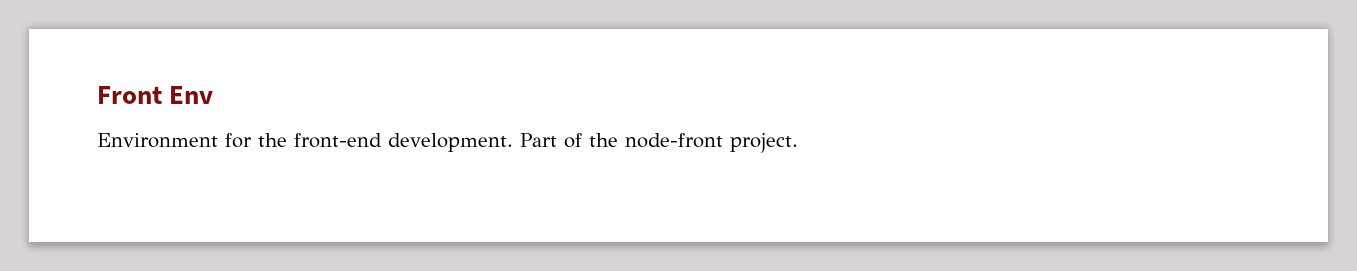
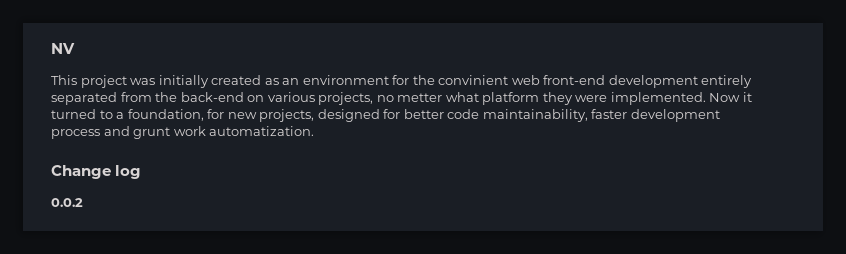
- Front Env
- Environment for the front-end development. Part of the node-front project.
+ NV
+ This project was initially created as an environment for the convinient web front-end development entirely separated from the back-end on various projects, no metter what platform they were implemented. Now it turned to a foundation, for new projects, designed for better code maintainability, faster development process and grunt work automatization.
+ Change log
+ 0.0.2

